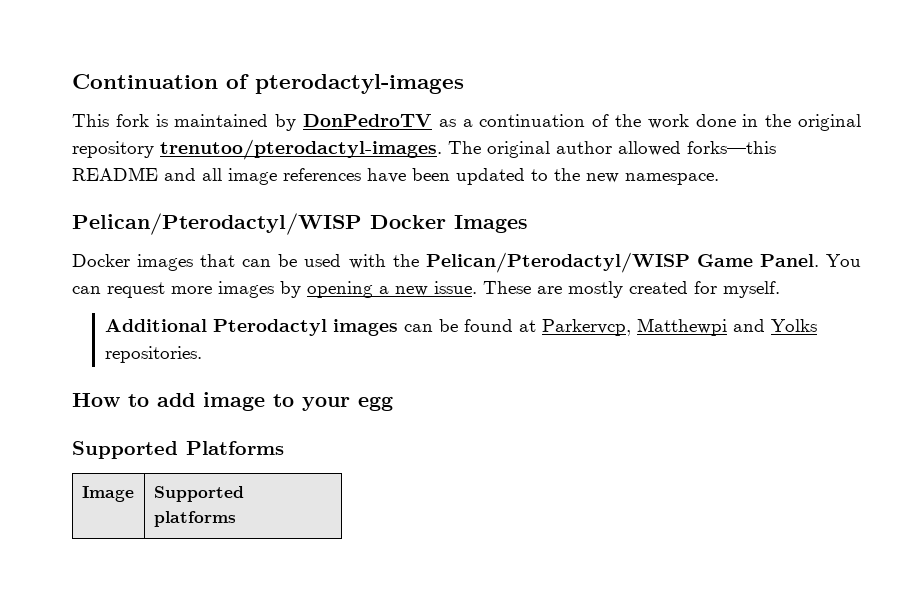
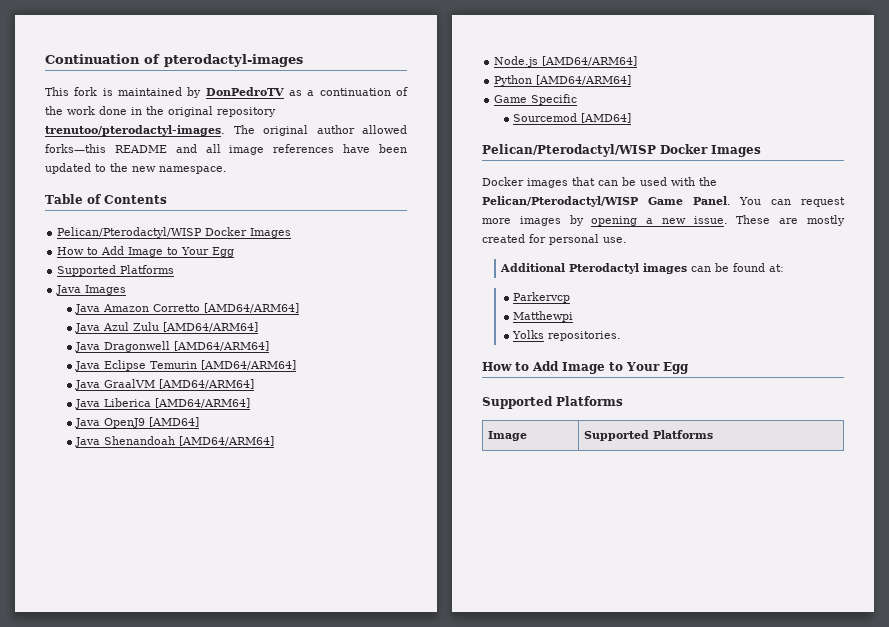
+ Table of Contents
+ Pelican/Pterodactyl/WISP Docker Images
+ How to Add Image to Your Egg
+ Supported Platforms
+ Java Images
+ Java Amazon Corretto [AMD64/ARM64]
+ Java Azul Zulu [AMD64/ARM64]
+ Java Dragonwell [AMD64/ARM64]
+ Java Eclipse Temurin [AMD64/ARM64]
+ Java GraalVM [AMD64/ARM64]
+ Java Liberica [AMD64/ARM64]
+ Java OpenJ9 [AMD64]
+ Java Shenandoah [AMD64/ARM64]
+ Node.js [AMD64/ARM64]
+ Python [AMD64/ARM64]
+ Game Specific
+ Sourcemod [AMD64]
- These are mostly created for myself.
+ These are mostly created for personal use.
- Additional Pterodactyl images can be found at Parkervcp, Matthewpi and Yolks repositories.
- How to add image to your egg
+ Additional Pterodactyl images can be found at:
+ Parkervcp
+ Matthewpi
+ Yolks repositories.
+ How to Add Image to Your Egg
- Image | Supported platforms
+ Image | Supported Platforms

